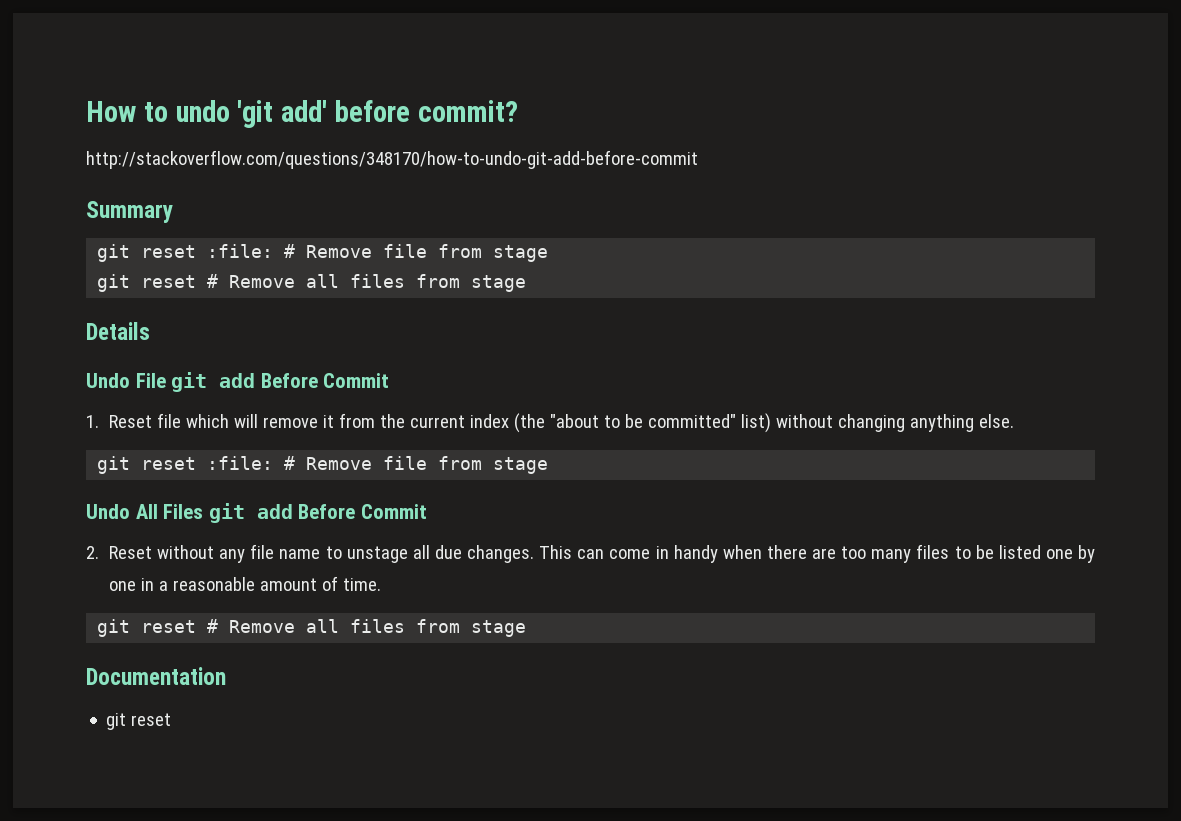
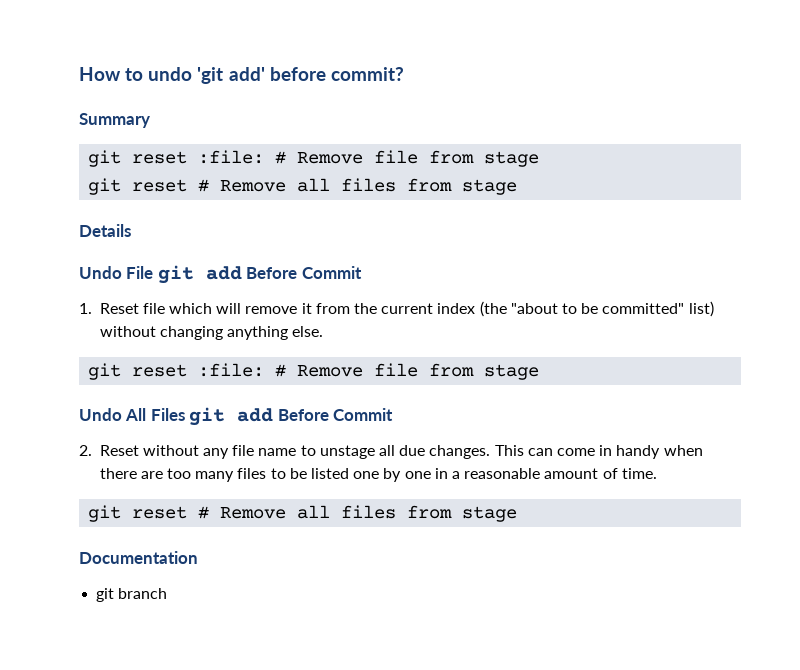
- http://stackoverflow.com/questions/348170/how-to-undo-git-add-before-commit
  Documentation
- git reset
+ git branch

